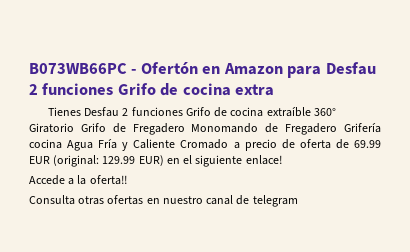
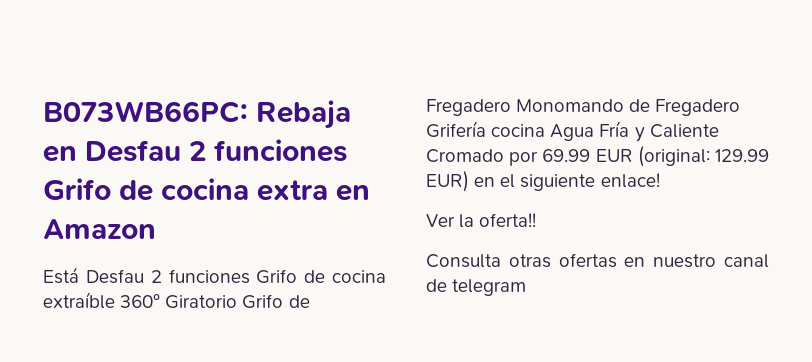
- B073WB66PC - Ofertón en Amazon para Desfau 2 funciones Grifo de cocina extra
- Tienes Desfau 2 funciones Grifo de cocina extraíble 360° Giratorio Grifo de Fregadero Monomando de Fregadero Grifería cocina Agua Fría y Caliente Cromado a precio de oferta de 69.99 EUR (original: 129.99 EUR) en el siguiente enlace!
+ B073WB66PC: Rebaja en Desfau 2 funciones Grifo de cocina extra en Amazon
+ Está Desfau 2 funciones Grifo de cocina extraíble 360° Giratorio Grifo de Fregadero Monomando de Fregadero Grifería cocina Agua Fría y Caliente Cromado por 69.99 EUR (original: 129.99 EUR) en el siguiente enlace!
- Accede a la oferta!!
+ Ver la oferta!!

